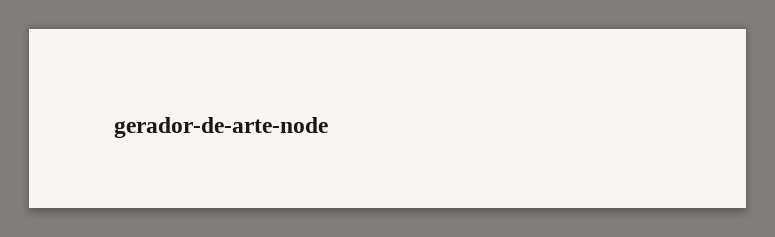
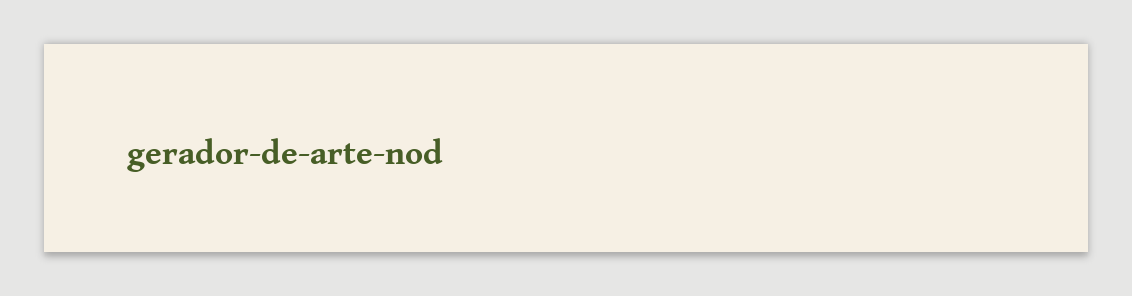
- gerador-de-arte-node
+ gerador-de-arte-nod

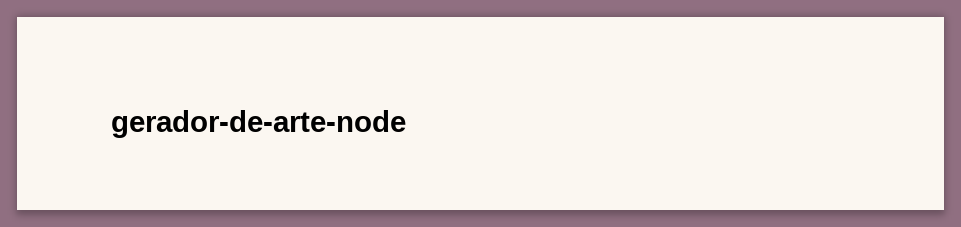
- gerador-de-arte-nod
+ gerador-de-arte-node

